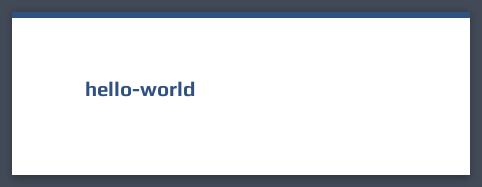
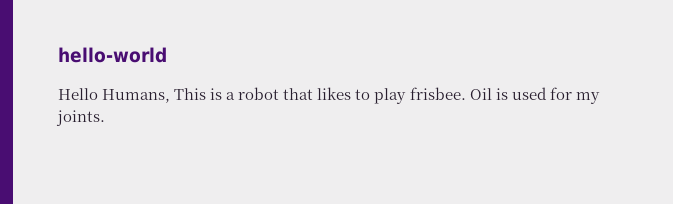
+ Hello Humans, This is a robot that likes to play frisbee. Oil is used for my joints.

